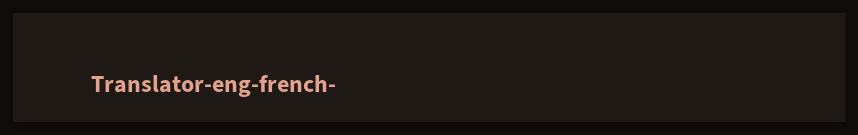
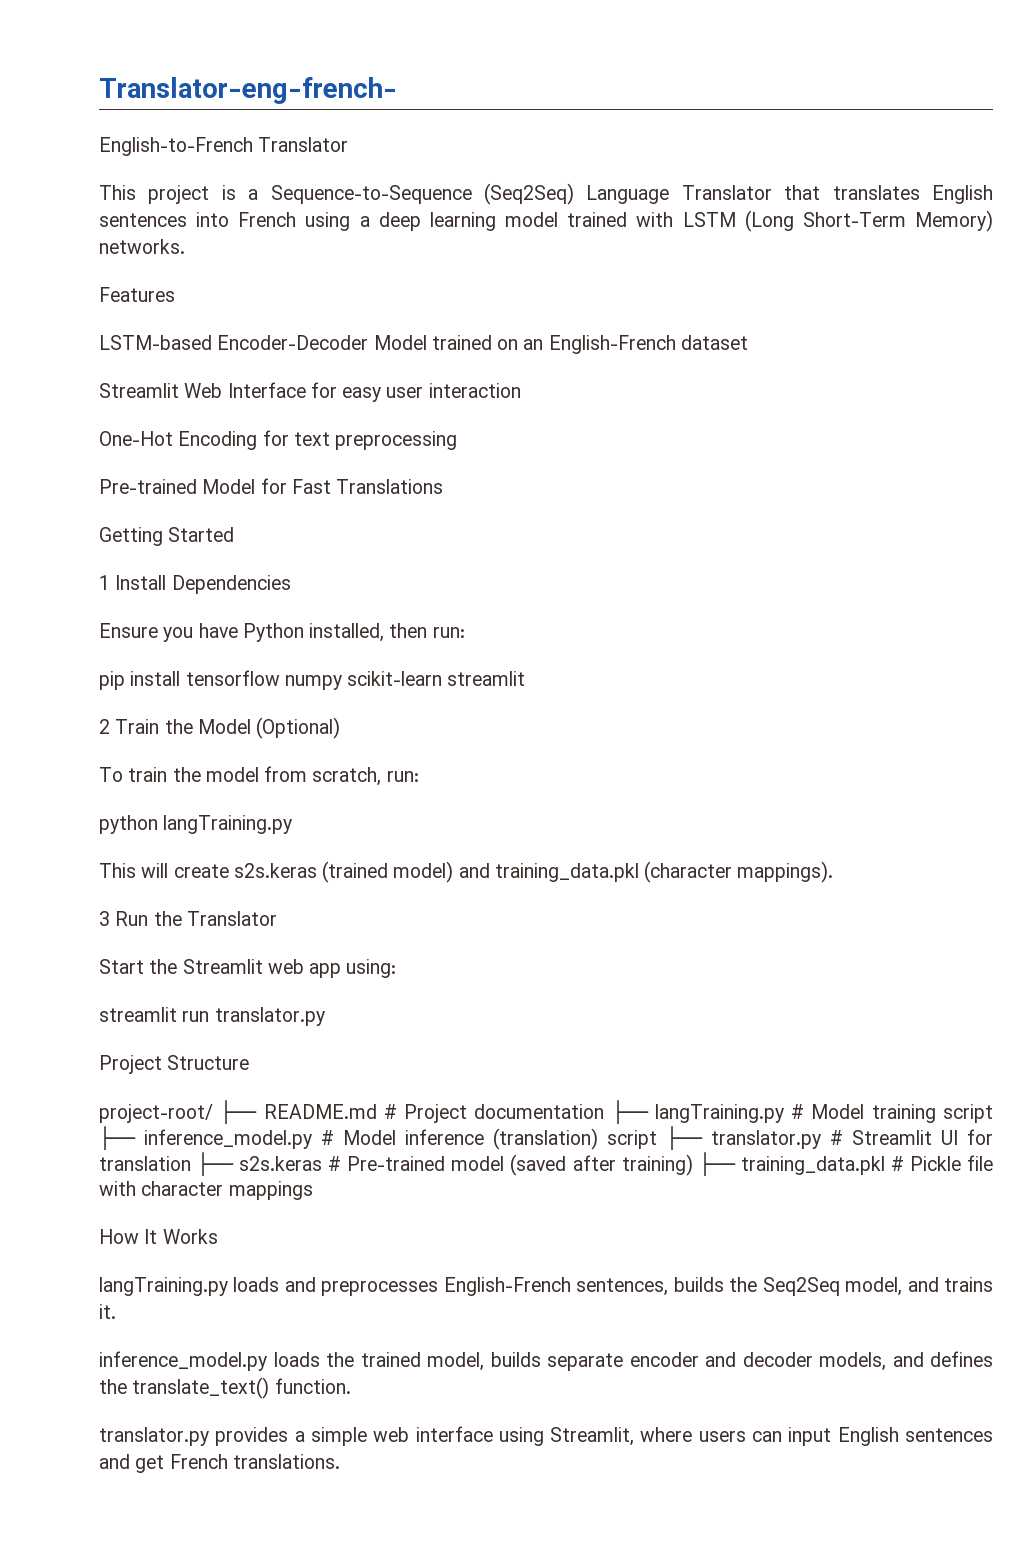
+ English-to-French Translator
+ This project is a Sequence-to-Sequence (Seq2Seq) Language Translator that translates English sentences into French using a deep learning model trained with LSTM (Long Short-Term Memory) networks.
+ Features
+ LSTM-based Encoder-Decoder Model trained on an English-French dataset
+ Streamlit Web Interface for easy user interaction
+ One-Hot Encoding for text preprocessing
+ Pre-trained Model for Fast Translations
+ Getting Started
+ 1 Install Dependencies
+ Ensure you have Python installed, then run:
+ pip install tensorflow numpy scikit-learn streamlit
+ 2 Train the Model (Optional)
+ To train the model from scratch, run:
+ python langTraining.py
+ This will create s2s.keras (trained model) and training_data.pkl (character mappings).
+ 3 Run the Translator
+ Start the Streamlit web app using:
+ streamlit run translator.py
+ Project Structure
+ project-root/ ├── README.md # Project documentation ├── langTraining.py # Model training script ├── inference_model.py # Model inference (translation) script ├── translator.py # Streamlit UI for translation ├── s2s.keras # Pre-trained model (saved after training) ├── training_data.pkl # Pickle file with character mappings
+ How It Works
+ langTraining.py loads and preprocesses English-French sentences, builds the Seq2Seq model, and trains it.
+ inference_model.py loads the trained model, builds separate encoder and decoder models, and defines the translate_text() function.
+ translator.py provides a simple web interface using Streamlit, where users can input English sentences and get French translations.

